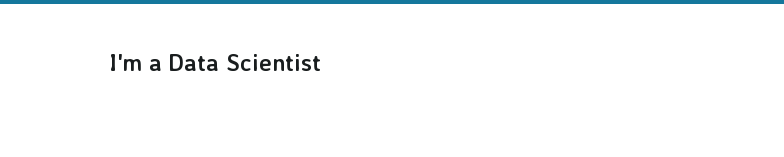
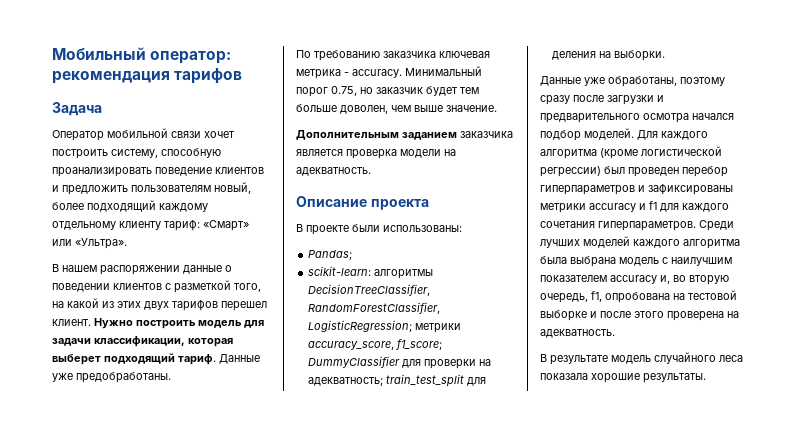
- I'm a Data Scientist
+ Мобильный оператор: рекомендация тарифов
+ Задача
+ Оператор мобильной связи хочет построить систему, способную проанализировать поведение клиентов и предложить пользователям новый, более подходящий каждому отдельному клиенту тариф: «Смарт» или «Ультра».
+ В нашем распоряжении данные о поведении клиентов с разметкой того, на какой из этих двух тарифов перешел клиент. Нужно построить модель для задачи классификации, которая выберет подходящий тариф. Данные уже предобработаны.
+ По требованию заказчика ключевая метрика - accuracy. Минимальный порог 0.75, но заказчик будет тем больше доволен, чем выше значение.
+ Дополнительным заданием заказчика является проверка модели на адекватность.
+ Описание проекта
+ В проекте были использованы:
+ Pandas;
+ scikit-learn: алгоритмы DecisionTreeClassifier, RandomForestClassifier, LogisticRegression; метрики accuracy_score, f1_score; DummyClassifier для проверки на адекватность; train_test_split для деления на выборки.
+ Данные уже обработаны, поэтому сразу после загрузки и предварительного осмотра начался подбор моделей. Для каждого алгоритма (кроме логистической регрессии) был проведен перебор гиперпараметров и зафиксированы метрики accuracy и f1 для каждого сочетания гиперпараметров. Среди лучших моделей каждого алгоритма была выбрана модель с наилучшим показателем accuracy и, во вторую очередь, f1, опробована на тестовой выборке и после этого проверена на адекватность.
+ В результате модель случайного леса показала хорошие результаты.

